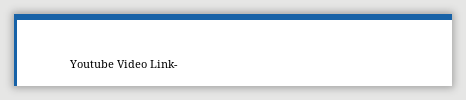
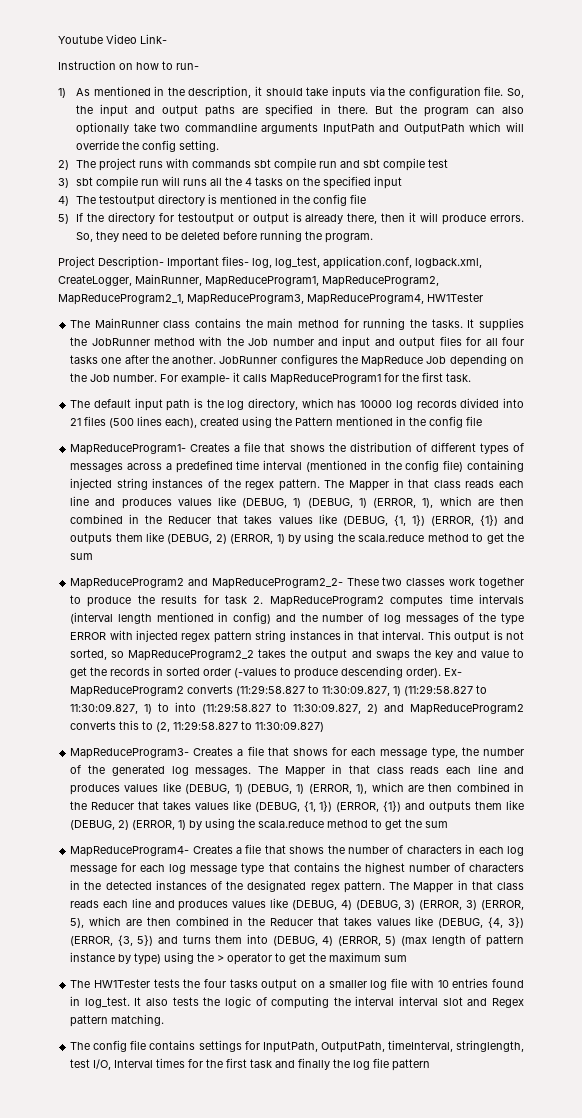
+ Instruction on how to run-
+ 1) As mentioned in the description, it should take inputs via the configuration file. So, the input and output paths are specified in there. But the program can also optionally take two commandline arguments InputPath and OutputPath which will override the config setting.
+ 2) The project runs with commands sbt compile run and sbt compile test
+ 3) sbt compile run will runs all the 4 tasks on the specified input
+ 4) The testoutput directory is mentioned in the config file
+ 5) If the directory for testoutput or output is already there, then it will produce errors. So, they need to be deleted before running the program.
+ Project Description- Important files- log, log_test, application.conf, logback.xml, CreateLogger, MainRunner, MapReduceProgram1, MapReduceProgram2, MapReduceProgram2_1, MapReduceProgram3, MapReduceProgram4, HW1Tester
+ The MainRunner class contains the main method for running the tasks. It supplies the JobRunner method with the Job number and input and output files for all four tasks one after the another. JobRunner configures the MapReduce Job depending on the Job number. For example- it calls MapReduceProgram1 for the first task.
+ The default input path is the log directory, which has 10000 log records divided into 21 files (500 lines each), created using the Pattern mentioned in the config file
+ MapReduceProgram1- Creates a file that shows the distribution of different types of messages across a predefined time interval (mentioned in the config file) containing injected string instances of the regex pattern. The Mapper in that class reads each line and produces values like (DEBUG, 1) (DEBUG, 1) (ERROR, 1), which are then combined in the Reducer that takes values like (DEBUG, {1, 1}) (ERROR, {1}) and outputs them like (DEBUG, 2) (ERROR, 1) by using the scala.reduce method to get the sum
+ MapReduceProgram2 and MapReduceProgram2_2- These two classes work together to produce the results for task 2. MapReduceProgram2 computes time intervals (interval length mentioned in config) and the number of log messages of the type ERROR with injected regex pattern string instances in that interval. This output is not sorted, so MapReduceProgram2_2 takes the output and swaps the key and value to get the records in sorted order (-values to produce descending order). Ex- MapReduceProgram2 converts (11:29:58.827 to 11:30:09.827, 1) (11:29:58.827 to 11:30:09.827, 1) to into (11:29:58.827 to 11:30:09.827, 2) and MapReduceProgram2 converts this to (2, 11:29:58.827 to 11:30:09.827)
+ MapReduceProgram3- Creates a file that shows for each message type, the number of the generated log messages. The Mapper in that class reads each line and produces values like (DEBUG, 1) (DEBUG, 1) (ERROR, 1), which are then combined in the Reducer that takes values like (DEBUG, {1, 1}) (ERROR, {1}) and outputs them like (DEBUG, 2) (ERROR, 1) by using the scala.reduce method to get the sum
+ MapReduceProgram4- Creates a file that shows the number of characters in each log message for each log message type that contains the highest number of characters in the detected instances of the designated regex pattern. The Mapper in that class reads each line and produces values like (DEBUG, 4) (DEBUG, 3) (ERROR, 3) (ERROR, 5), which are then combined in the Reducer that takes values like (DEBUG, {4, 3}) (ERROR, {3, 5}) and turns them into (DEBUG, 4) (ERROR, 5) (max length of pattern instance by type) using the > operator to get the maximum sum
+ The HW1Tester tests the four tasks output on a smaller log file with 10 entries found in log_test. It also tests the logic of computing the interval interval slot and Regex pattern matching.
+ The config file contains settings for InputPath, OutputPath, timeInterval, stringlength, test I/O, Interval times for the first task and finally the log file pattern

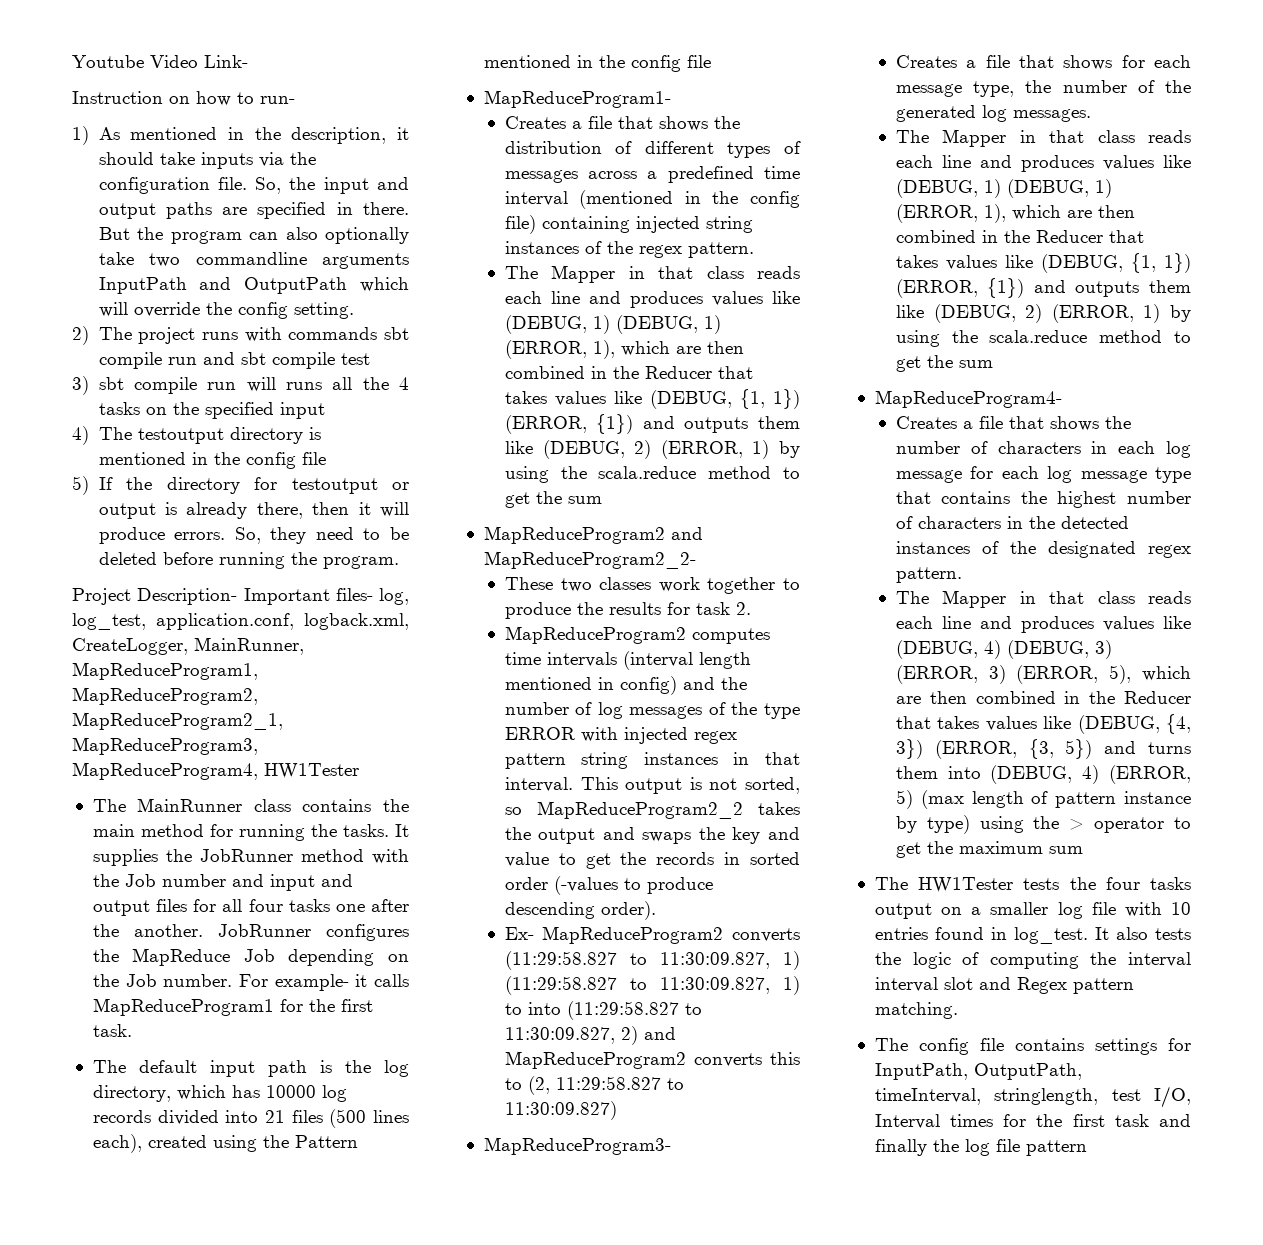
- MapReduceProgram1- Creates a file that shows the distribution of different types of messages across a predefined time interval (mentioned in the config file) containing injected string instances of the regex pattern. The Mapper in that class reads each line and produces values like (DEBUG, 1) (DEBUG, 1) (ERROR, 1), which are then combined in the Reducer that takes values like (DEBUG, {1, 1}) (ERROR, {1}) and outputs them like (DEBUG, 2) (ERROR, 1) by using the scala.reduce method to get the sum
+ MapReduceProgram1-
+ Creates a file that shows the distribution of different types of messages across a predefined time interval (mentioned in the config file) containing injected string instances of the regex pattern.
+ The Mapper in that class reads each line and produces values like (DEBUG, 1) (DEBUG, 1) (ERROR, 1), which are then combined in the Reducer that takes values like (DEBUG, {1, 1}) (ERROR, {1}) and outputs them like (DEBUG, 2) (ERROR, 1) by using the scala.reduce method to get the sum
- MapReduceProgram2 and MapReduceProgram2_2- These two classes work together to produce the results for task 2. MapReduceProgram2 computes time intervals (interval length mentioned in config) and the number of log messages of the type ERROR with injected regex pattern string instances in that interval.
+ MapReduceProgram2 and MapReduceProgram2_2-
+ These two classes work together to produce the results for task 2.
+ MapReduceProgram2 computes time intervals (interval length mentioned in config) and the number of log messages of the type ERROR with injected regex pattern string instances in that interval.
- This output is not sorted, so MapReduceProgram2_2 takes the output and swaps the key and value to get the records in sorted order (-values to produce descending order). Ex- MapReduceProgram2 converts (11:29:58.827 to 11:30:09.827, 1) (11:29:58.827 to 11:30:09.827, 1) to into (11:29:58.827 to 11:30:09.827, 2) and MapReduceProgram2 converts this to (2, 11:29:58.827 to 11:30:09.827)
+ This output is not sorted, so MapReduceProgram2_2 takes the output and swaps the key and value to get the records in sorted order (-values to produce descending order).
+ Ex- MapReduceProgram2 converts (11:29:58.827 to 11:30:09.827, 1) (11:29:58.827 to 11:30:09.827, 1) to into (11:29:58.827 to 11:30:09.827, 2) and MapReduceProgram2 converts this to (2, 11:29:58.827 to 11:30:09.827)
- MapReduceProgram3- Creates a file that shows for each message type, the number of the generated log messages. The Mapper in that class reads each line and produces values like (DEBUG, 1) (DEBUG, 1) (ERROR, 1), which are then combined in the Reducer that takes values like (DEBUG, {1, 1}) (ERROR, {1}) and outputs them like (DEBUG, 2) (ERROR, 1) by using the scala.reduce method to get the sum
+ MapReduceProgram3-
+ Creates a file that shows for each message type, the number of the generated log messages.
+ The Mapper in that class reads each line and produces values like (DEBUG, 1) (DEBUG, 1) (ERROR, 1), which are then combined in the Reducer that takes values like (DEBUG, {1, 1}) (ERROR, {1}) and outputs them like (DEBUG, 2) (ERROR, 1) by using the scala.reduce method to get the sum
- MapReduceProgram4- Creates a file that shows the number of characters in each log message for each log message type that contains the highest number of characters in the detected instances of the designated regex pattern. The Mapper in that class reads each line and produces values like (DEBUG, 4) (DEBUG, 3) (ERROR, 3) (ERROR, 5), which are then combined in the Reducer that takes values like (DEBUG, {4, 3}) (ERROR, {3, 5}) and turns them into (DEBUG, 4) (ERROR, 5) (max length of pattern instance by type) using the > operator to get the maximum sum
+ MapReduceProgram4-
+ Creates a file that shows the number of characters in each log message for each log message type that contains the highest number of characters in the detected instances of the designated regex pattern.
+ The Mapper in that class reads each line and produces values like (DEBUG, 4) (DEBUG, 3) (ERROR, 3) (ERROR, 5), which are then combined in the Reducer that takes values like (DEBUG, {4, 3}) (ERROR, {3, 5}) and turns them into (DEBUG, 4) (ERROR, 5) (max length of pattern instance by type) using the > operator to get the maximum sum

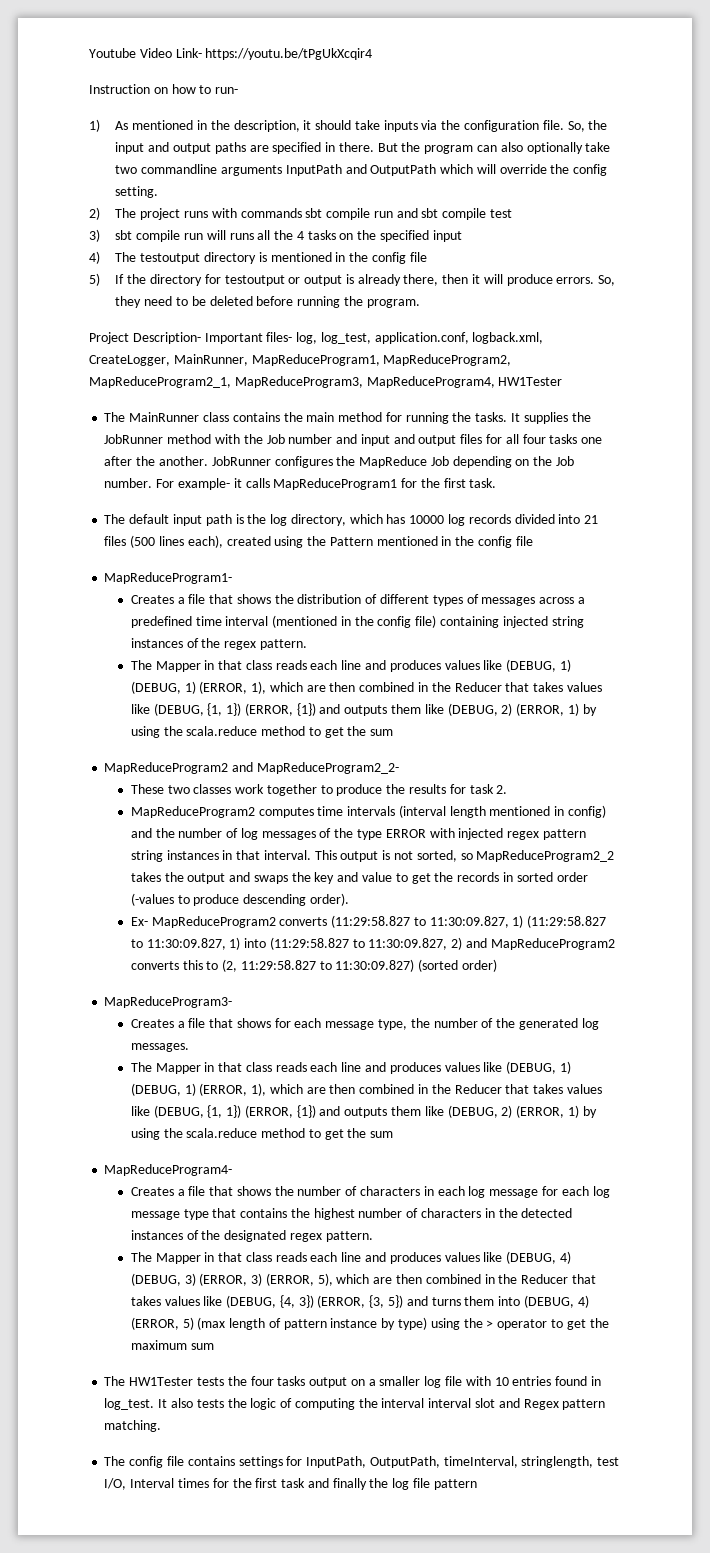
- Youtube Video Link-
+ Youtube Video Link- https://youtu.be/tPgUkXcqir4
- Ex- MapReduceProgram2 converts (11:29:58.827 to 11:30:09.827, 1) (11:29:58.827 to 11:30:09.827, 1) to into (11:29:58.827 to 11:30:09.827, 2) and MapReduceProgram2 converts this to (2, 11:29:58.827 to 11:30:09.827)
+ Ex- MapReduceProgram2 converts (11:29:58.827 to 11:30:09.827, 1) (11:29:58.827 to 11:30:09.827, 1) into (11:29:58.827 to 11:30:09.827, 2) and MapReduceProgram2 converts this to (2, 11:29:58.827 to 11:30:09.827) (sorted order)

